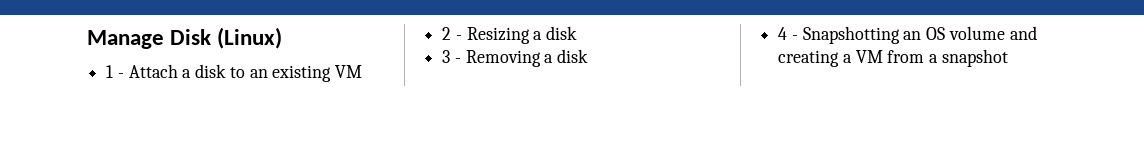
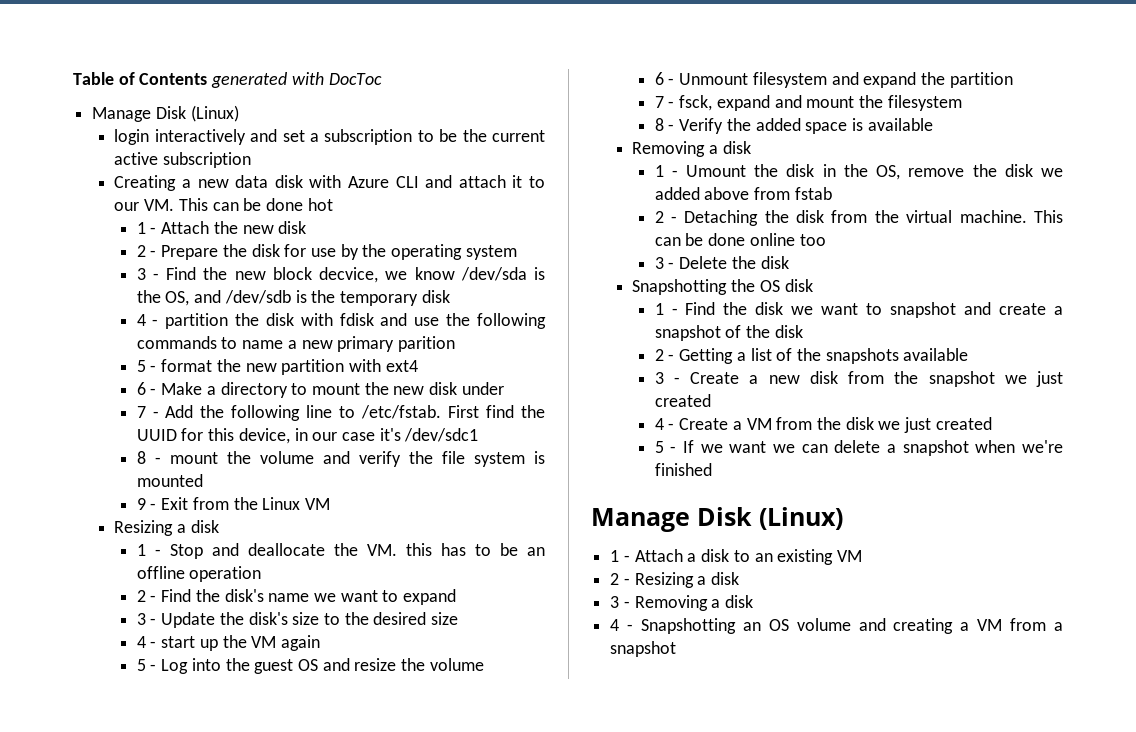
+ Table of Contents generated with DocToc
+ Manage Disk (Linux)
+ login interactively and set a subscription to be the current active subscription
+ Creating a new data disk with Azure CLI and attach it to our VM. This can be done hot
+ 1 - Attach the new disk
+ 2 - Prepare the disk for use by the operating system
+ 3 - Find the new block decvice, we know /dev/sda is the OS, and /dev/sdb is the temporary disk
+ 4 - partition the disk with fdisk and use the following commands to name a new primary parition
+ 5 - format the new partition with ext4
+ 6 - Make a directory to mount the new disk under
+ 7 - Add the following line to /etc/fstab. First find the UUID for this device, in our case it's /dev/sdc1
+ 8 - mount the volume and verify the file system is mounted
+ 9 - Exit from the Linux VM
+ Resizing a disk
+ 1 - Stop and deallocate the VM. this has to be an offline operation
+ 2 - Find the disk's name we want to expand
+ 3 - Update the disk's size to the desired size
+ 4 - start up the VM again
+ 5 - Log into the guest OS and resize the volume
+ 6 - Unmount filesystem and expand the partition
+ 7 - fsck, expand and mount the filesystem
+ 8 - Verify the added space is available
+ Removing a disk
+ 1 - Umount the disk in the OS, remove the disk we added above from fstab
+ 2 - Detaching the disk from the virtual machine. This can be done online too
+ 3 - Delete the disk
+ Snapshotting the OS disk
+ 1 - Find the disk we want to snapshot and create a snapshot of the disk
+ 2 - Getting a list of the snapshots available
+ 3 - Create a new disk from the snapshot we just created
+ 4 - Create a VM from the disk we just created
+ 5 - If we want we can delete a snapshot when we're finished

